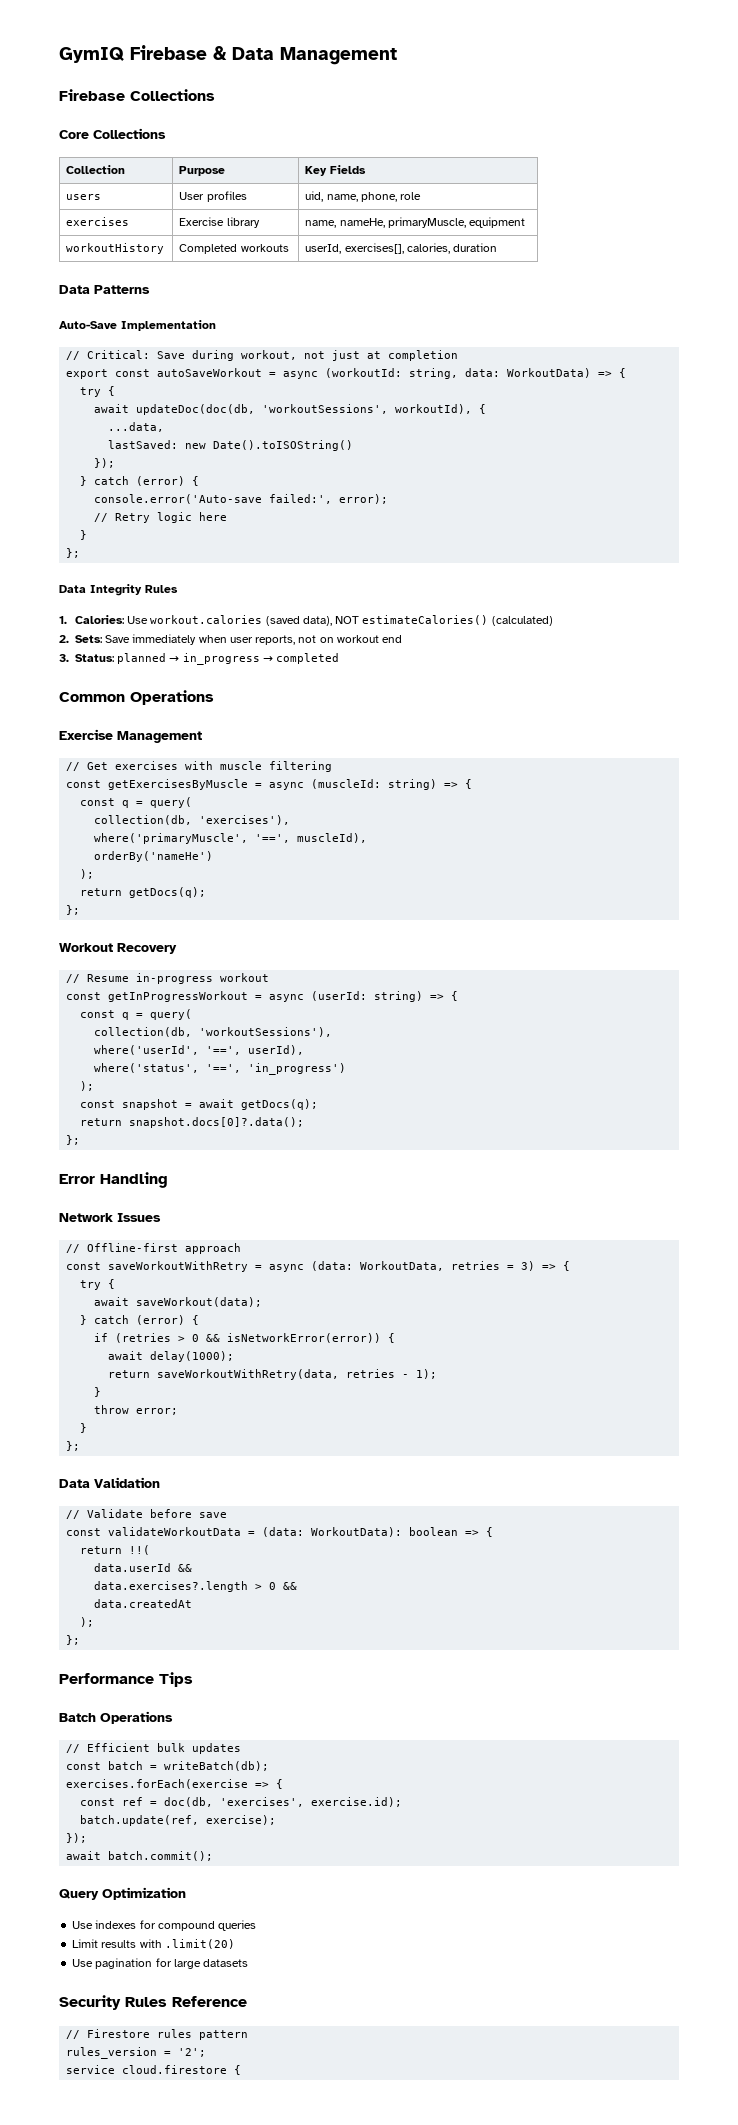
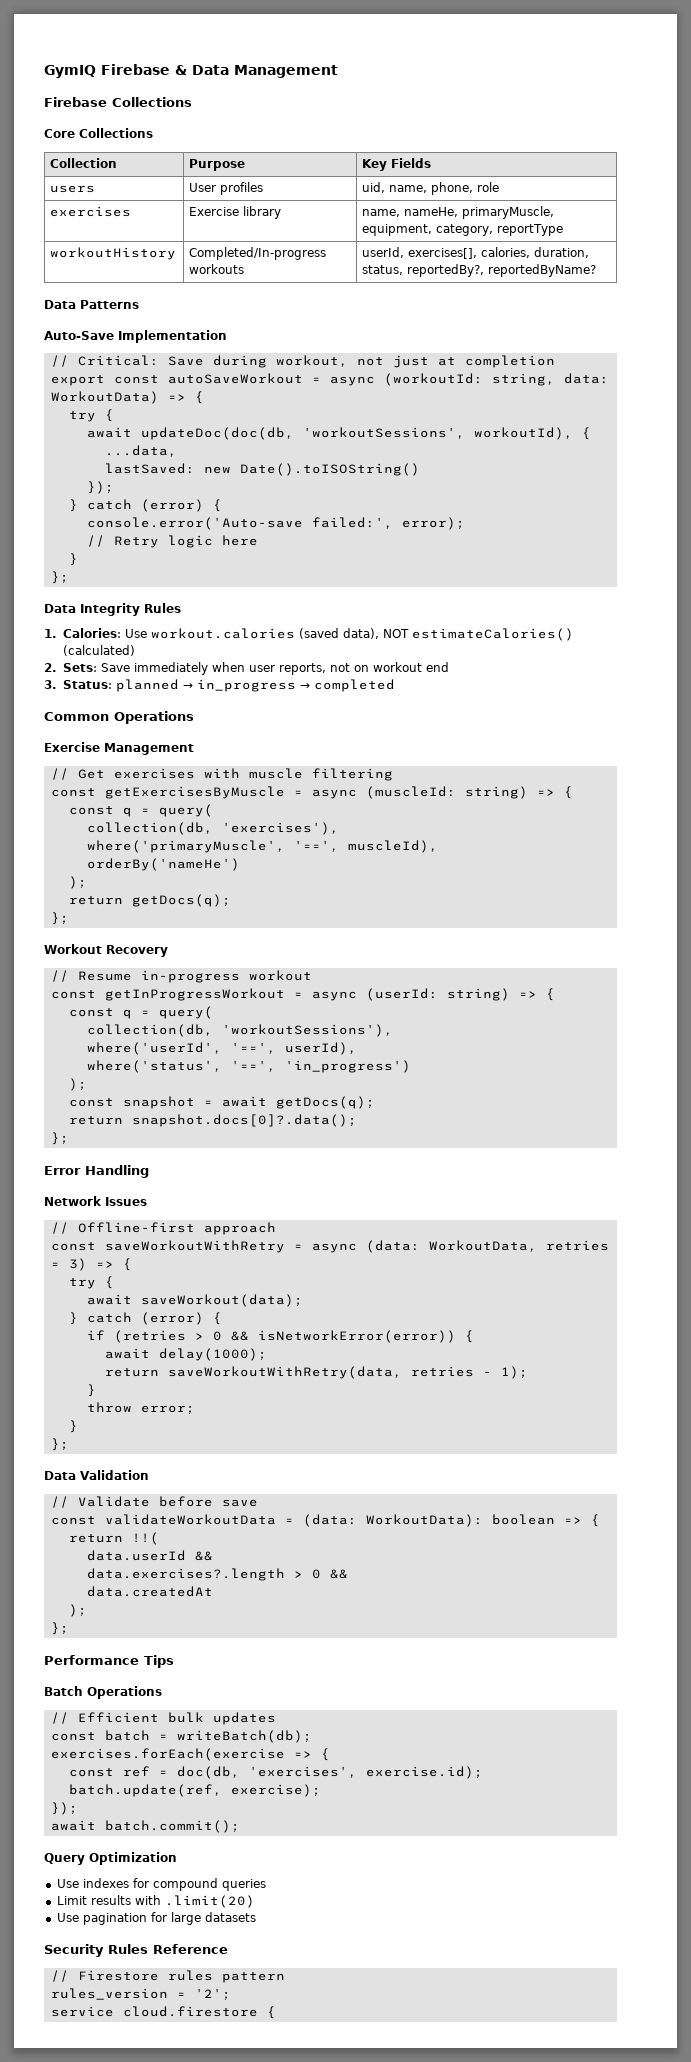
- exercises | Exercise library | name, nameHe, primaryMuscle, equipment
+ exercises | Exercise library | name, nameHe, primaryMuscle, equipment, category, reportType
- workoutHistory | Completed workouts | userId, exercises[], calories, duration
+ workoutHistory | Completed/In-progress workouts | userId, exercises[], calories, duration, status, reportedBy?, reportedByName?

